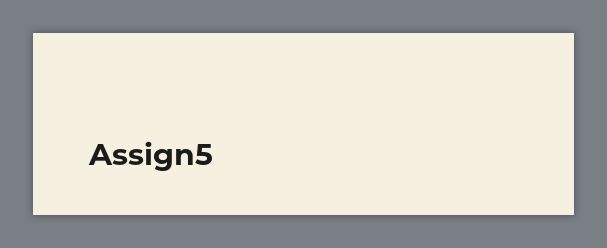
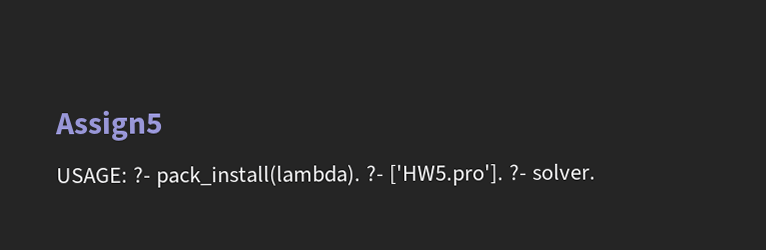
+ USAGE: ?- pack_install(lambda). ?- ['HW5.pro']. ?- solver.

